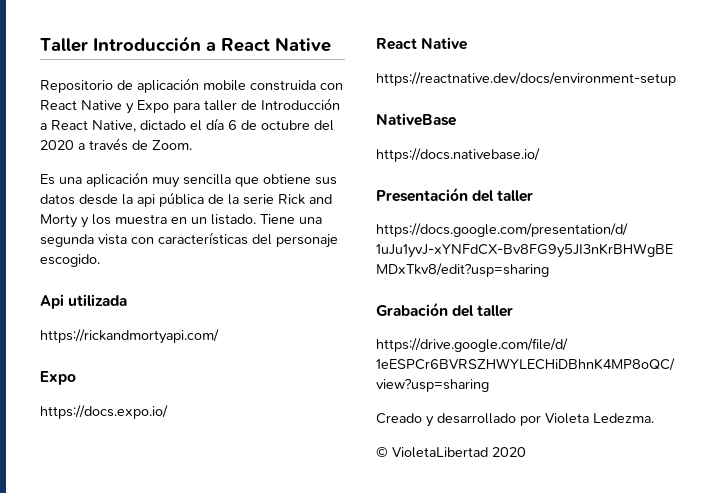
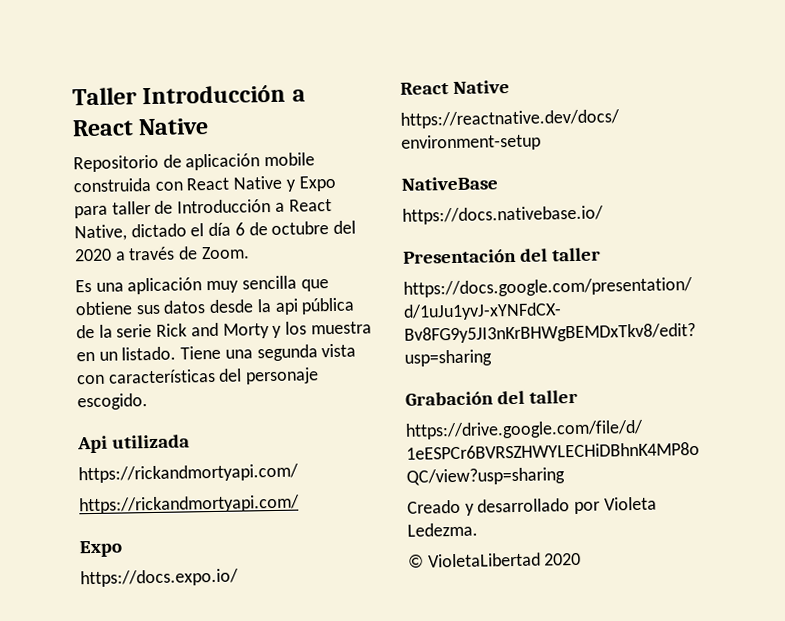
  Api utilizada
+ https://rickandmortyapi.com/

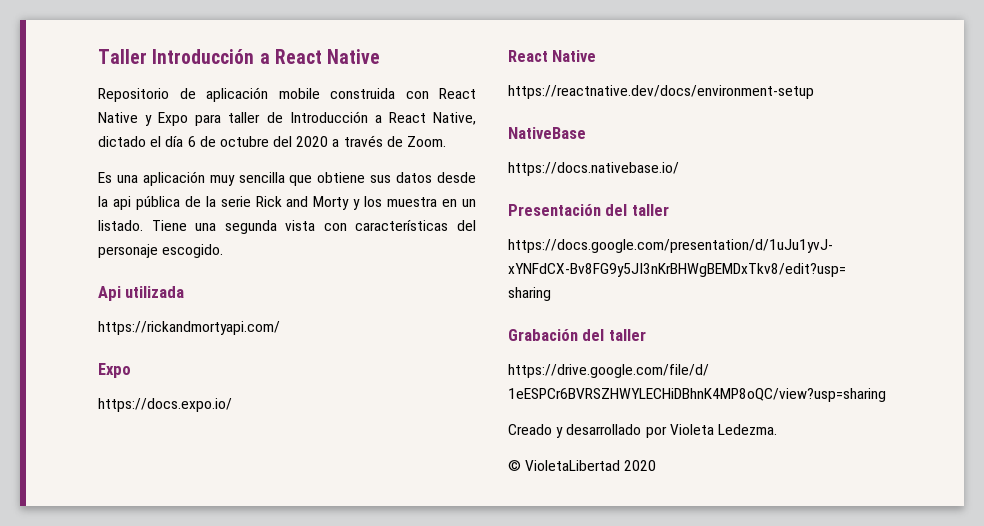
  Api utilizada
- https://rickandmortyapi.com/

